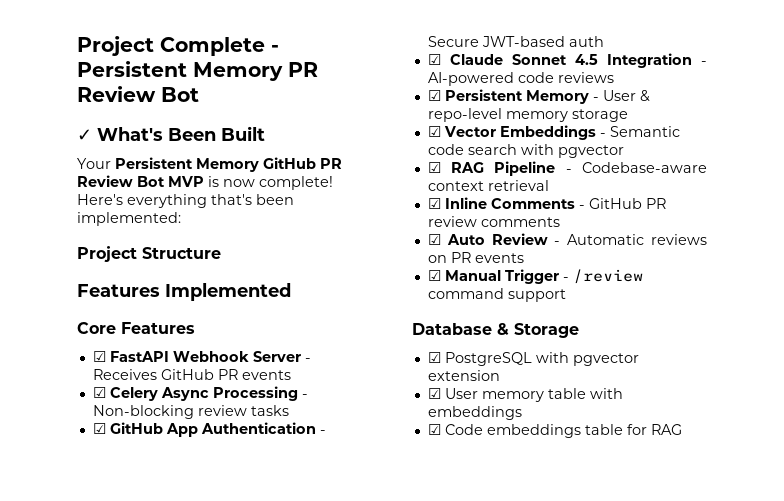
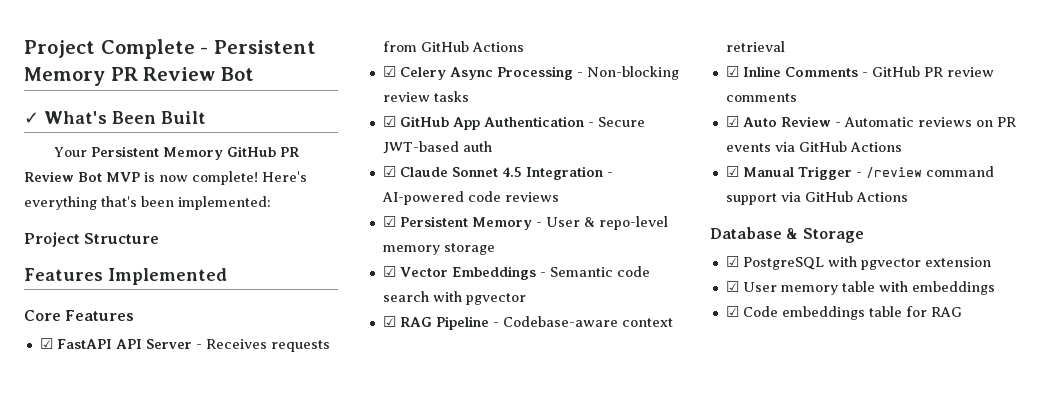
- ☑ FastAPI Webhook Server - Receives GitHub PR events
+ ☑ FastAPI API Server - Receives requests from GitHub Actions
- ☑ Auto Review - Automatic reviews on PR events
+ ☑ Auto Review - Automatic reviews on PR events via GitHub Actions
- ☑ Manual Trigger - /review command support
+ ☑ Manual Trigger - /review command support via GitHub Actions

